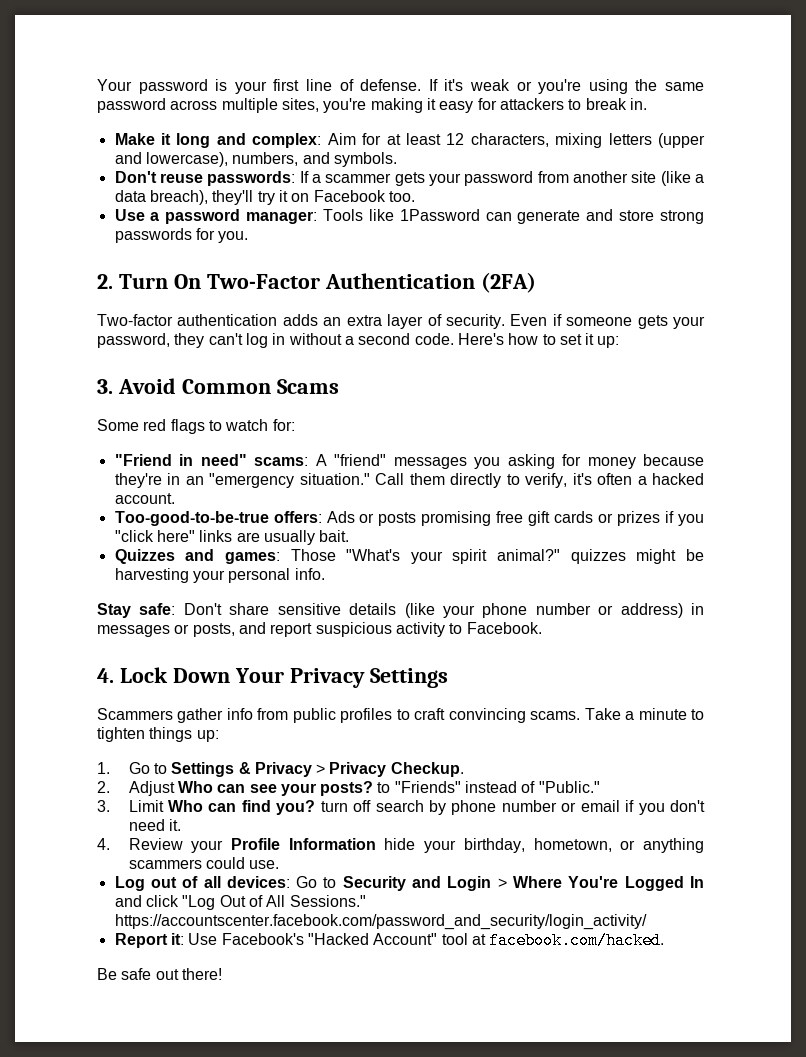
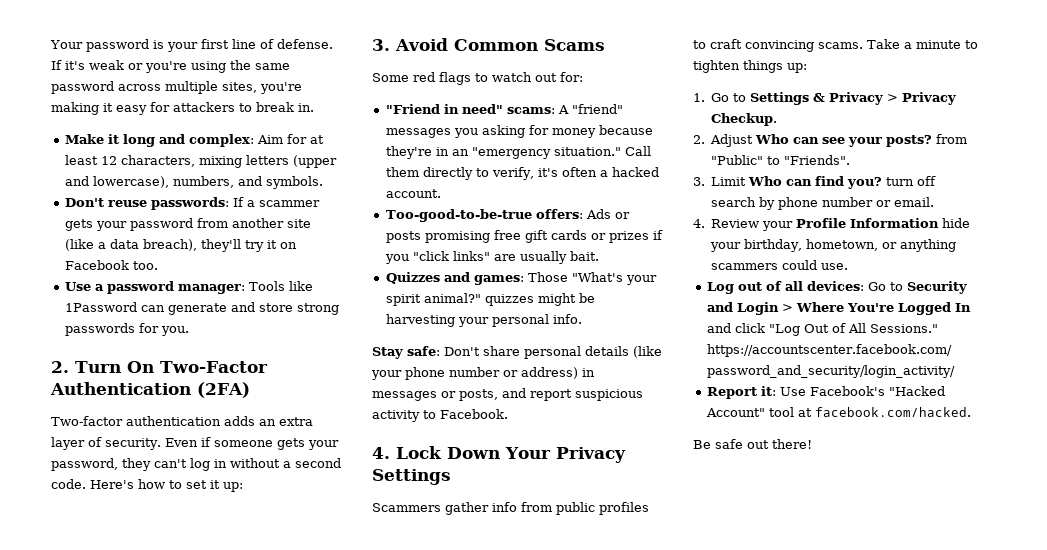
- Some red flags to watch for:
+ Some red flags to watch out for:
- Too-good-to-be-true offers: Ads or posts promising free gift cards or prizes if you "click here" links are usually bait.
+ Too-good-to-be-true offers: Ads or posts promising free gift cards or prizes if you "click links" are usually bait.
- Stay safe: Don't share sensitive details (like your phone number or address) in messages or posts, and report suspicious activity to Facebook.
+ Stay safe: Don't share personal details (like your phone number or address) in messages or posts, and report suspicious activity to Facebook.
- 2. Adjust Who can see your posts? to "Friends" instead of "Public."
+ 2. Adjust Who can see your posts? from "Public" to "Friends".
- 3. Limit Who can find you? turn off search by phone number or email if you don't need it.
+ 3. Limit Who can find you? turn off search by phone number or email.

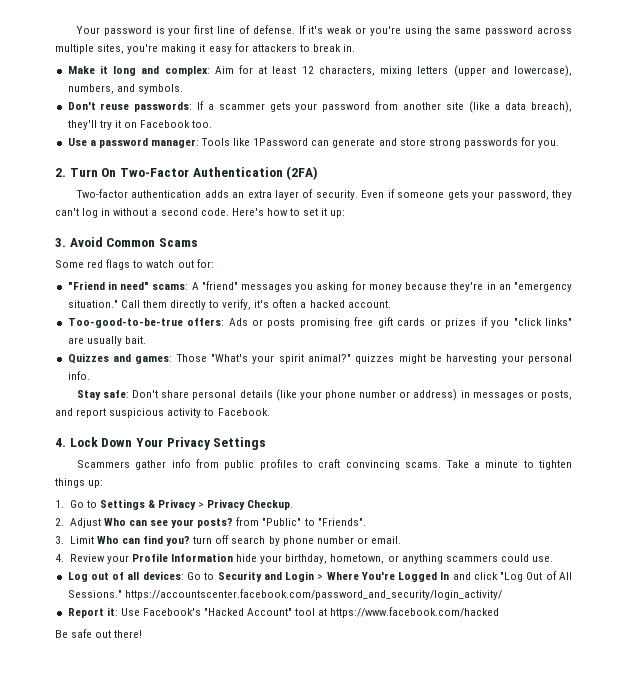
- Report it: Use Facebook's "Hacked Account" tool at facebook.com/hacked.
+ Report it: Use Facebook's "Hacked Account" tool at https://www.facebook.com/hacked

